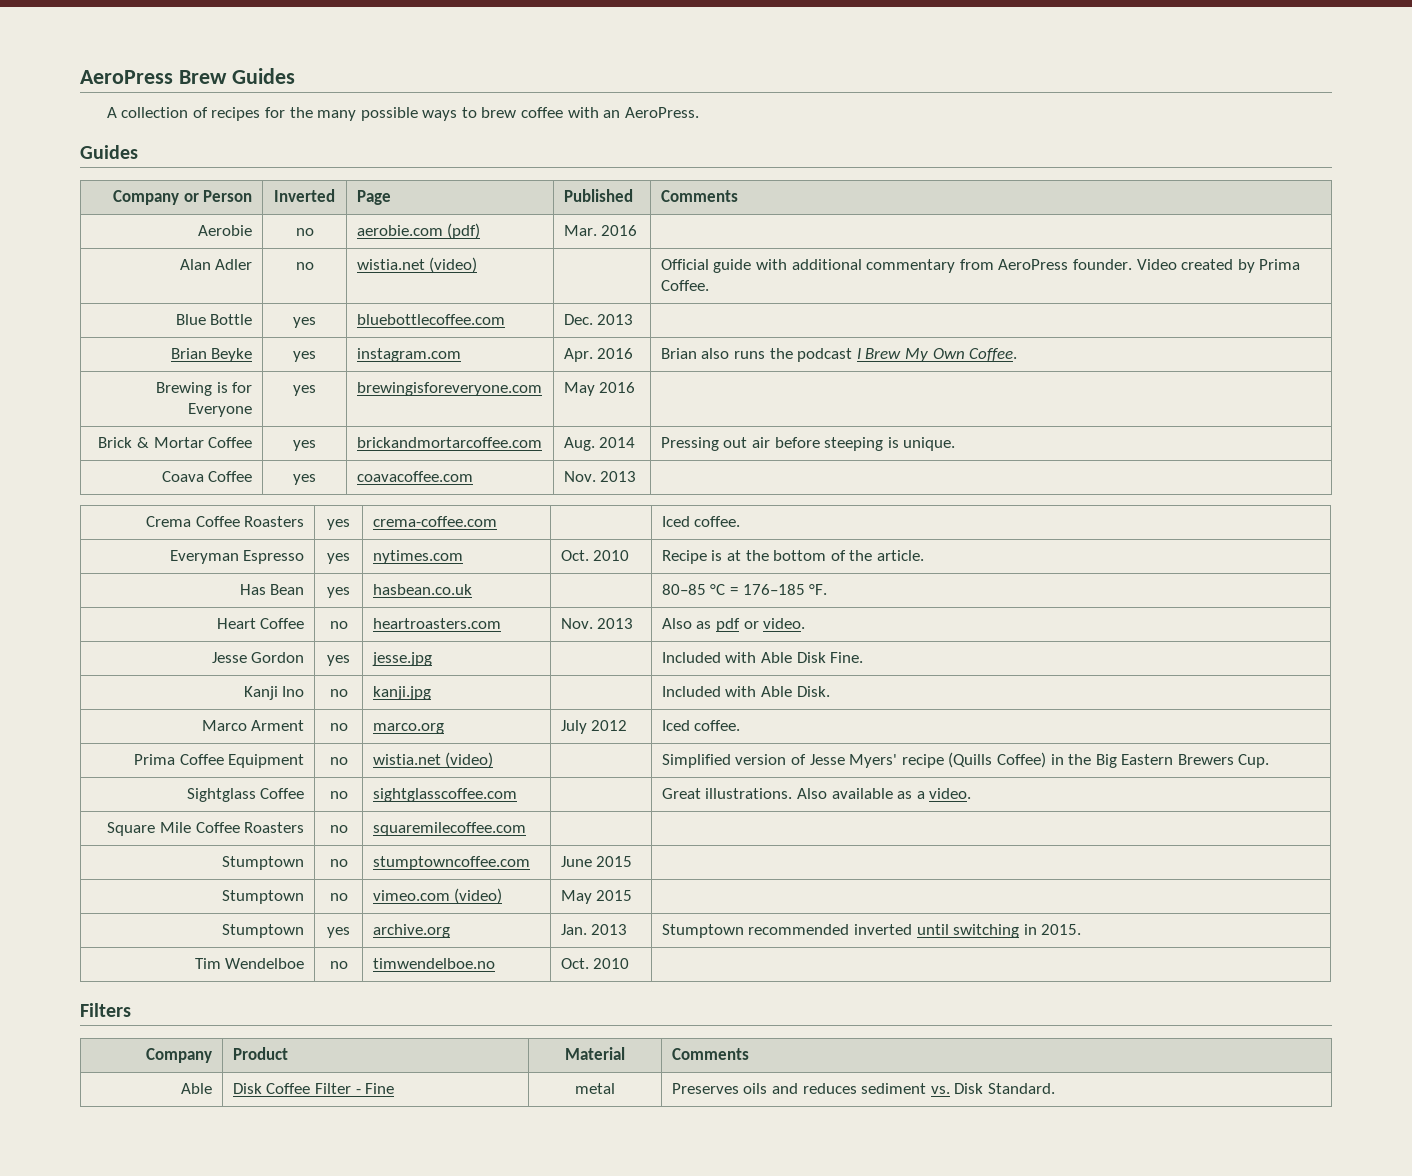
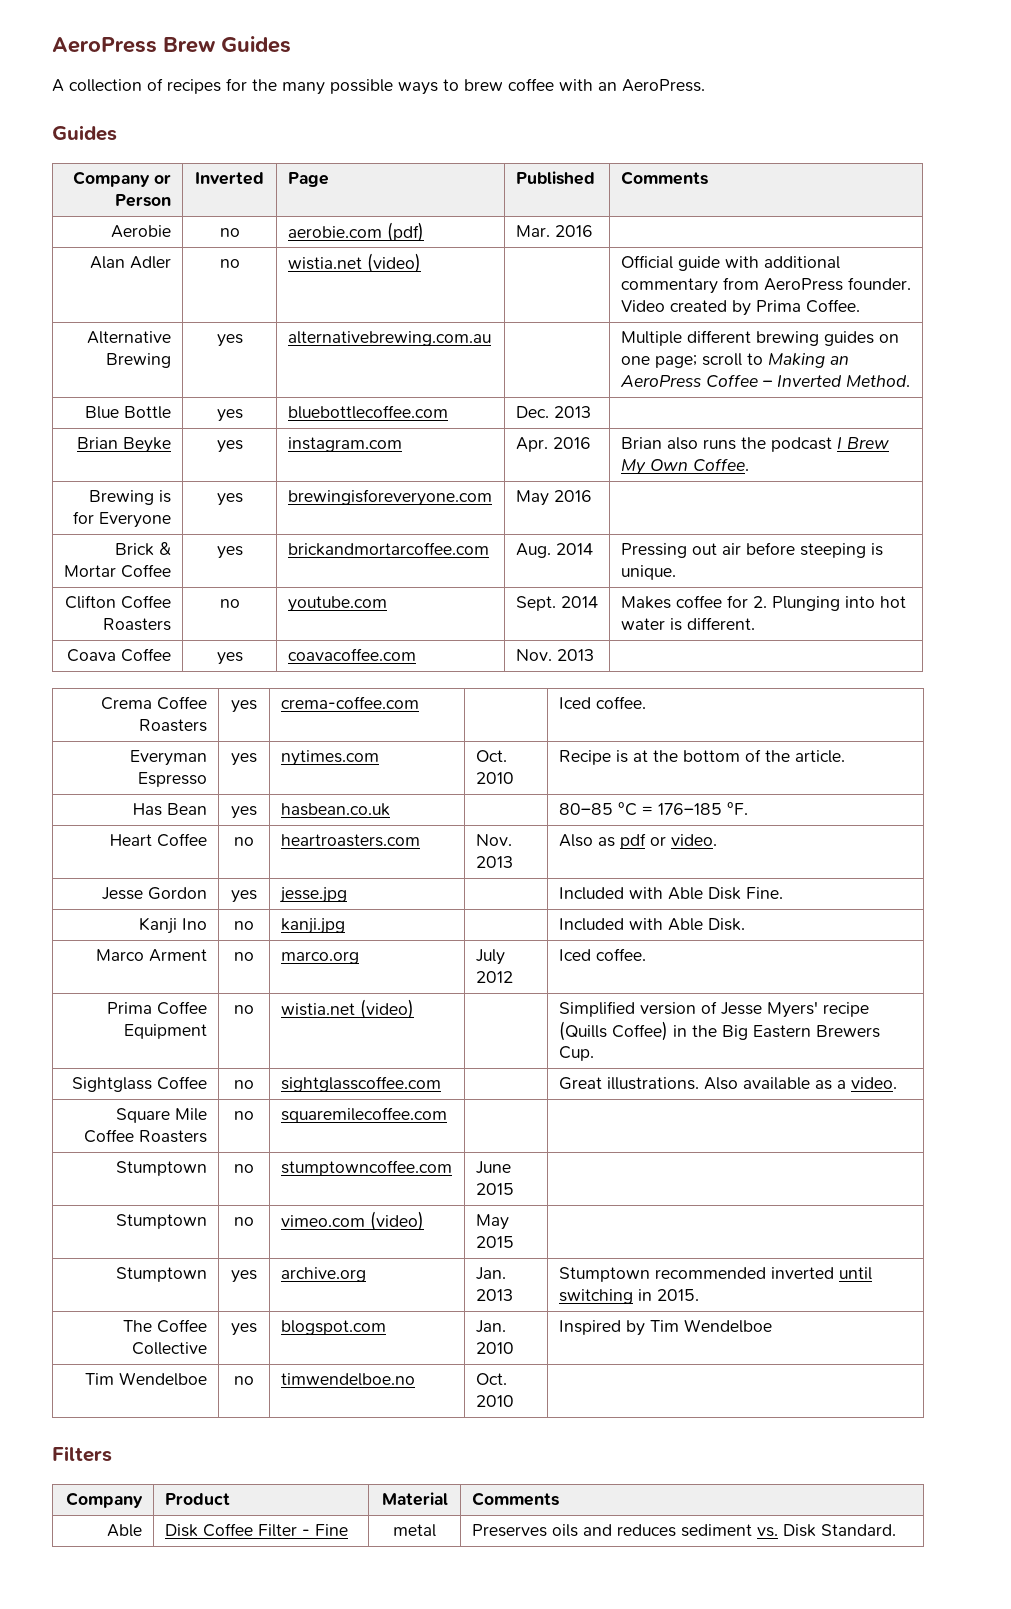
+ Alternative Brewing | yes | alternativebrewing.com.au | | Multiple different brewing guides on one page; scroll to Making an AeroPress Coffee – Inverted Method.
+ Clifton Coffee Roasters | no | youtube.com | Sept. 2014 | Makes coffee for 2. Plunging into hot water is different.
+ The Coffee Collective | yes | blogspot.com | Jan. 2010 | Inspired by Tim Wendelboe

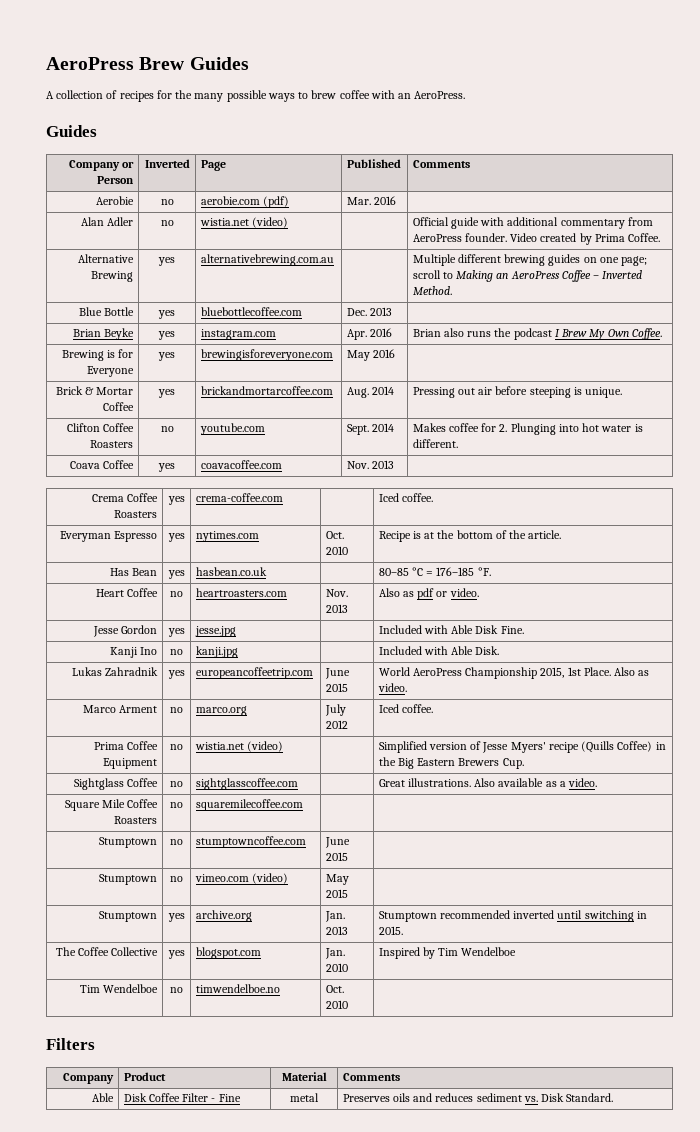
+ Lukas Zahradnik | yes | europeancoffeetrip.com | June 2015 | World AeroPress Championship 2015, 1st Place. Also as video.

